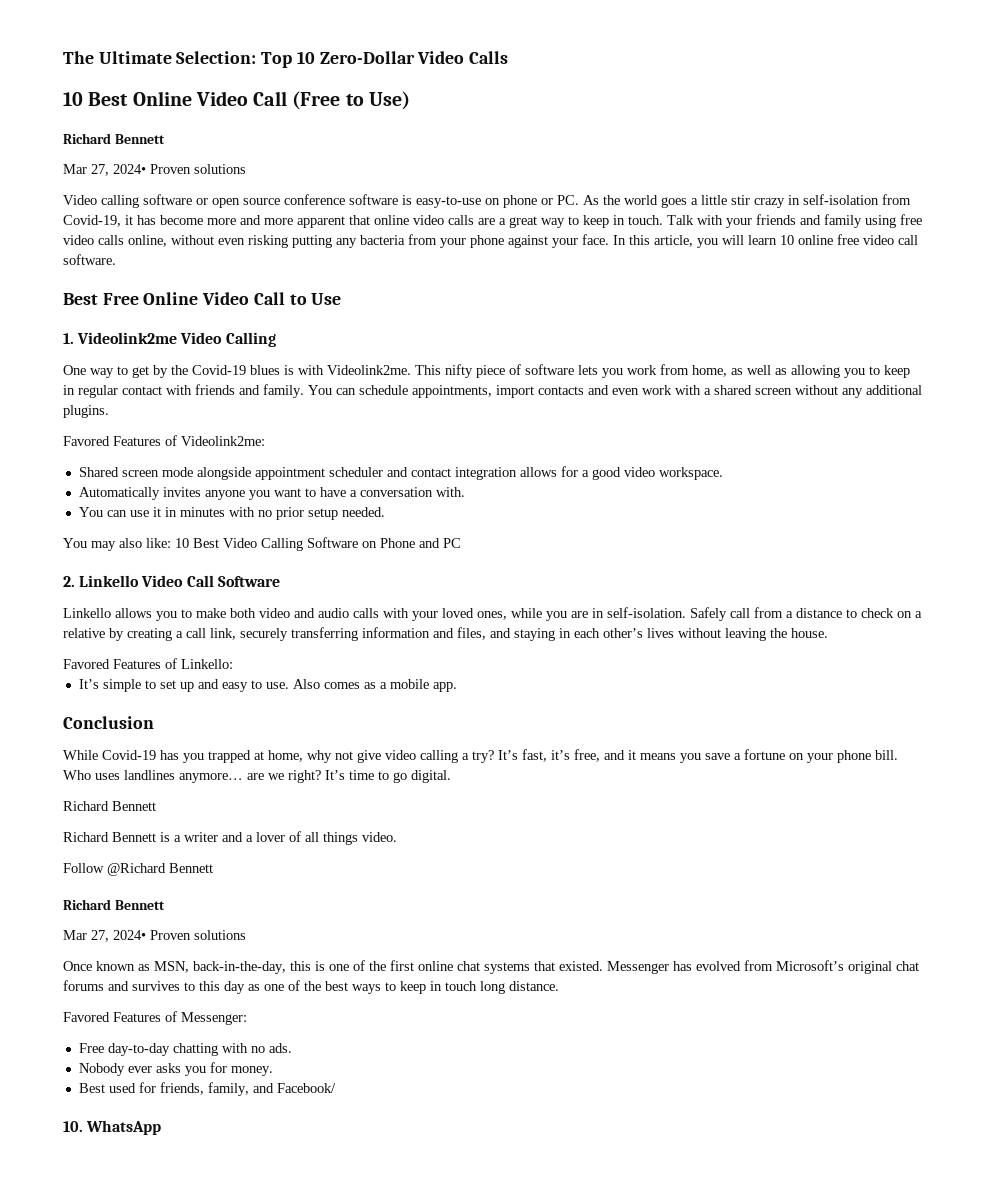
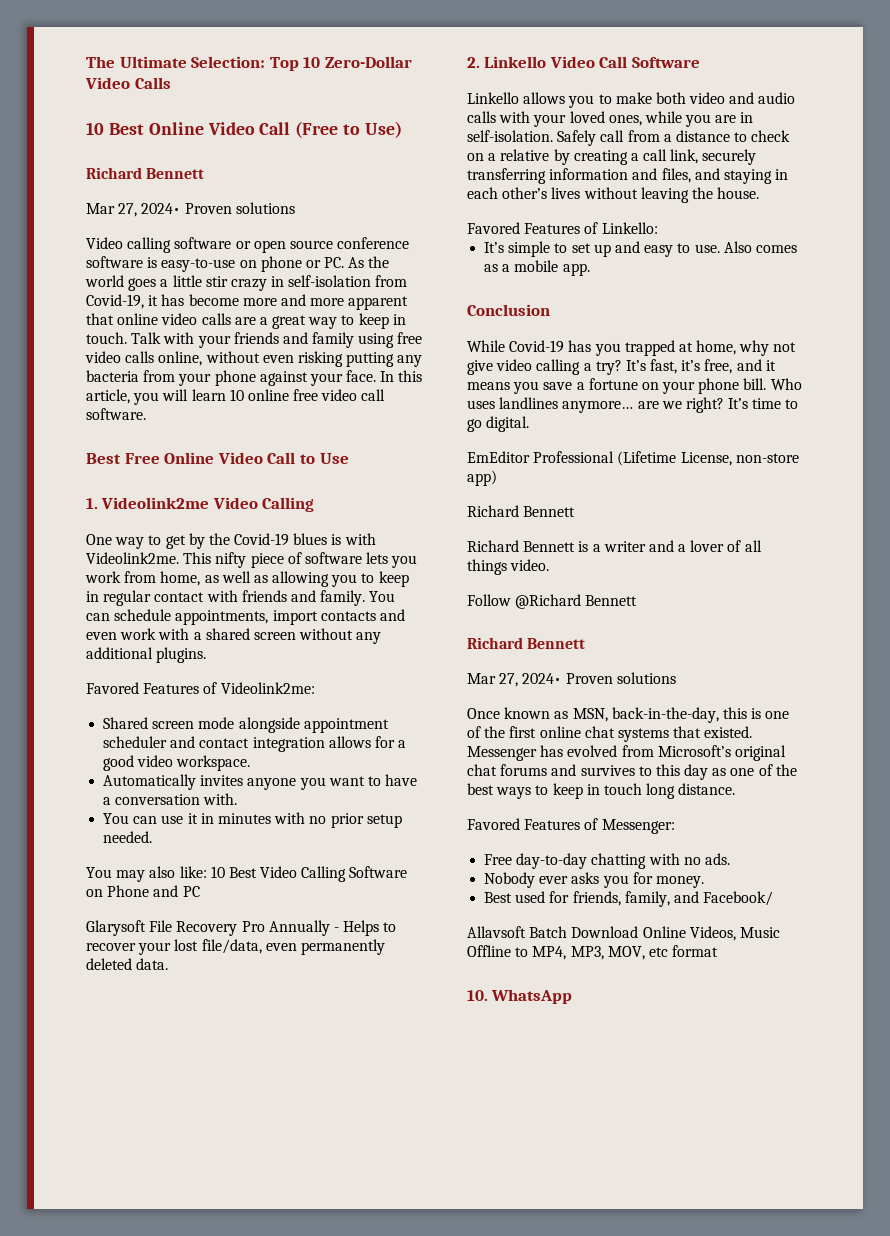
+ Glarysoft File Recovery Pro Annually - Helps to recover your lost file/data, even permanently deleted data.
+ EmEditor Professional (Lifetime License, non-store app)
+ Allavsoft Batch Download Online Videos, Music Offline to MP4, MP3, MOV, etc format

